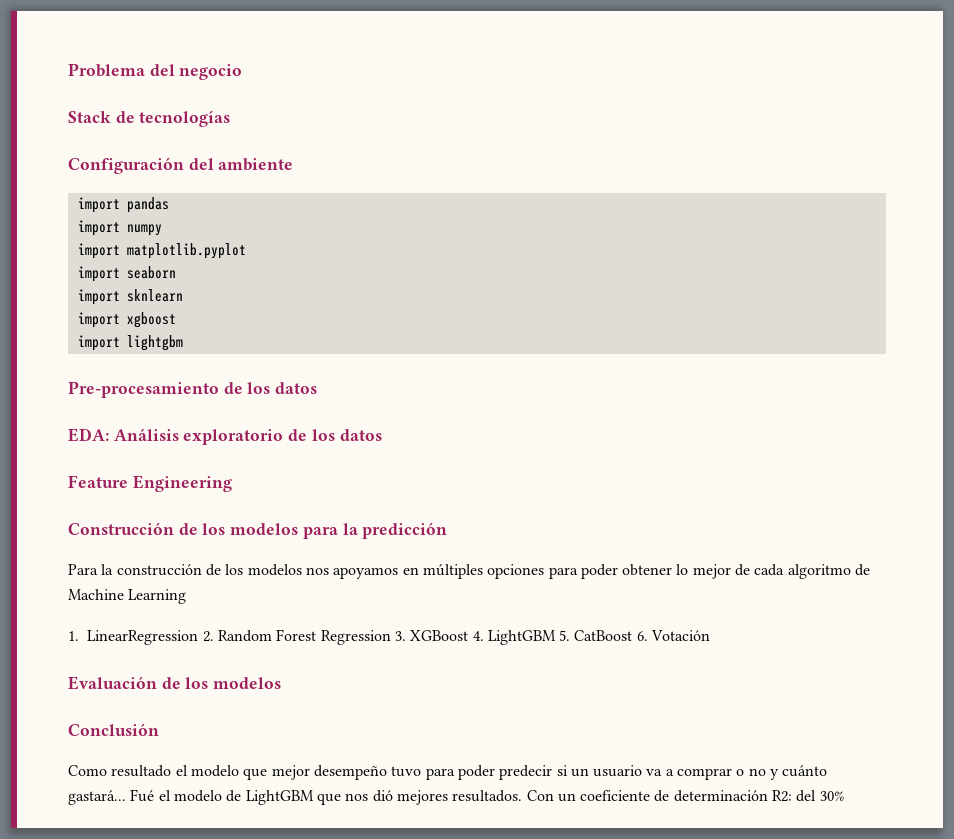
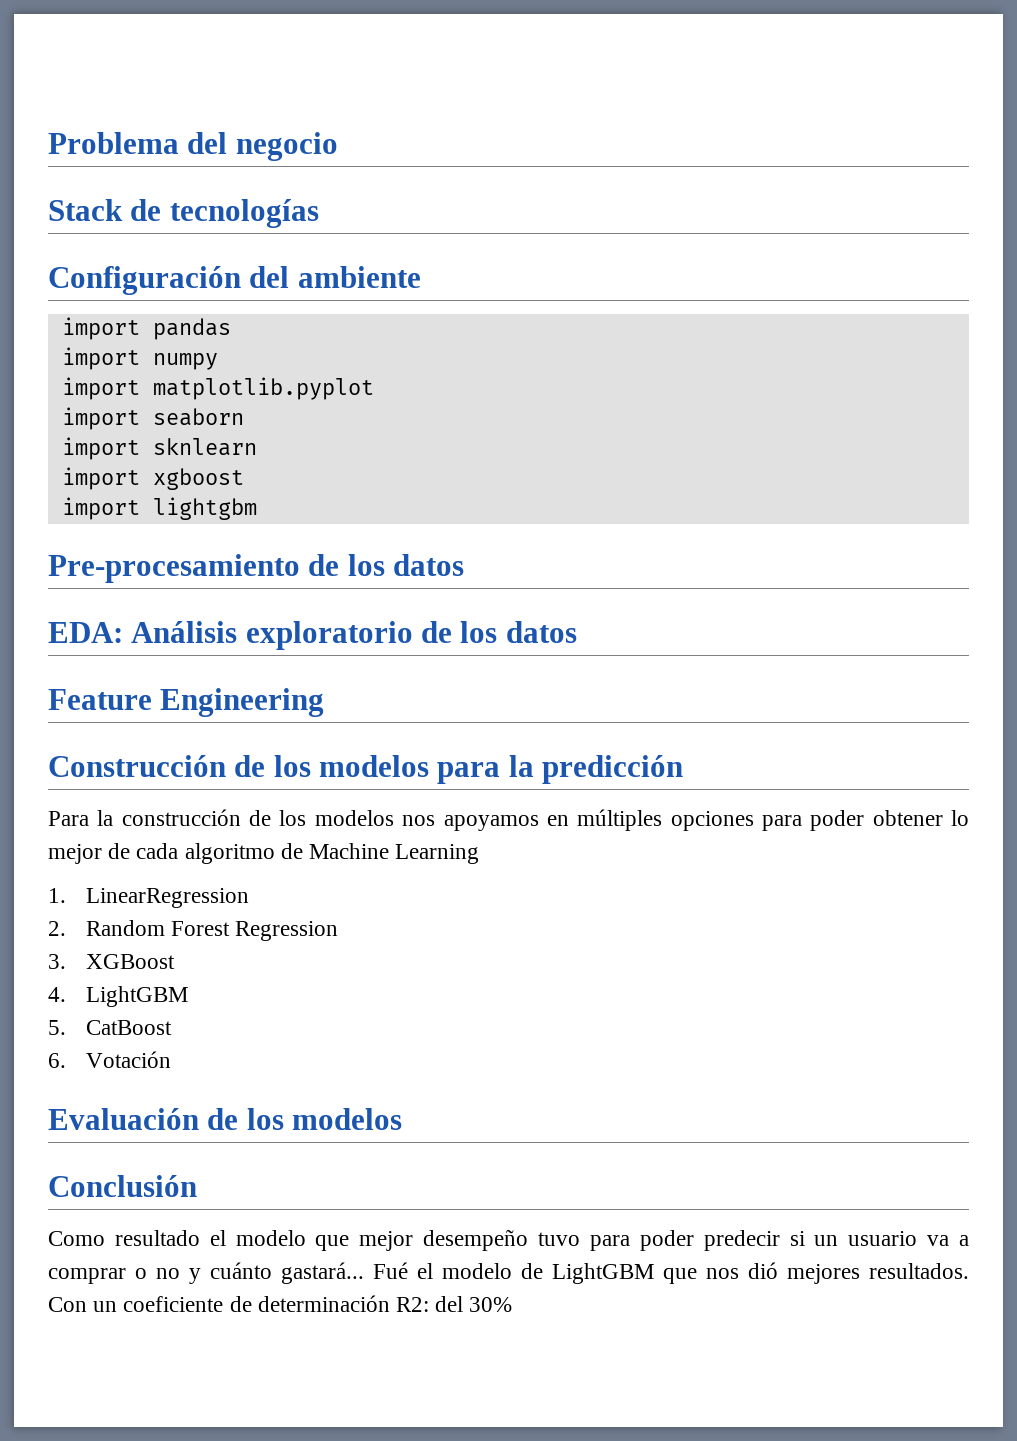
- 1. LinearRegression 2. Random Forest Regression 3. XGBoost 4. LightGBM 5. CatBoost 6. Votación
+ 1. LinearRegression
+ 2. Random Forest Regression
+ 3. XGBoost
+ 4. LightGBM
+ 5. CatBoost
+ 6. Votación

